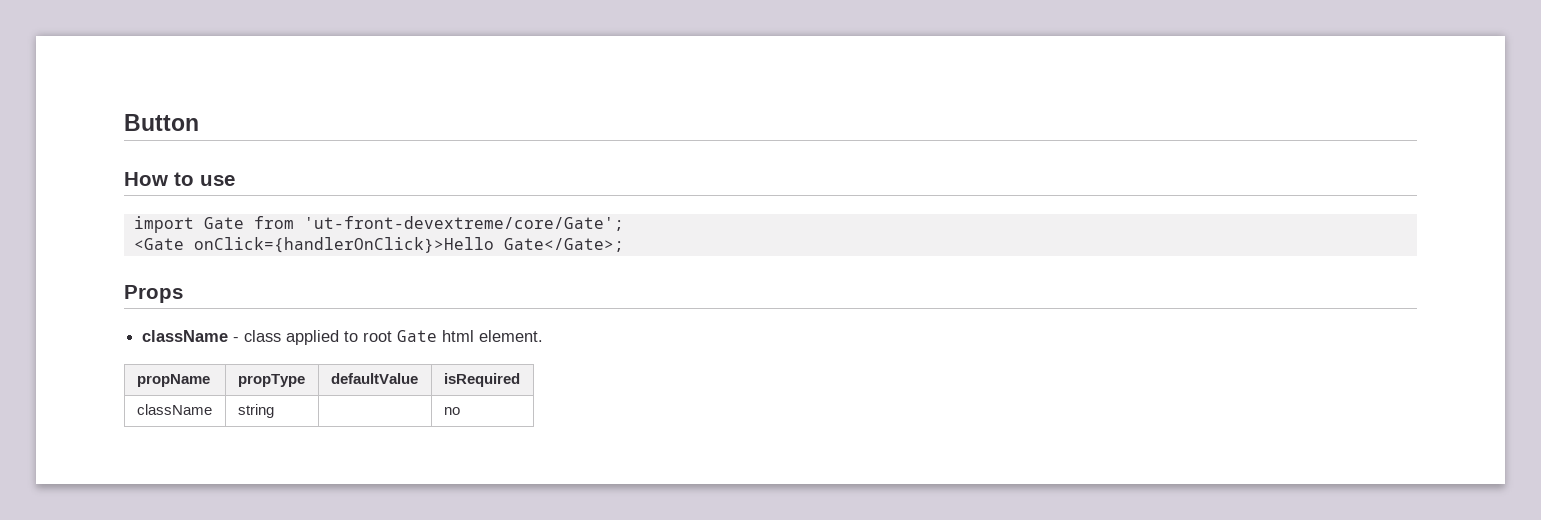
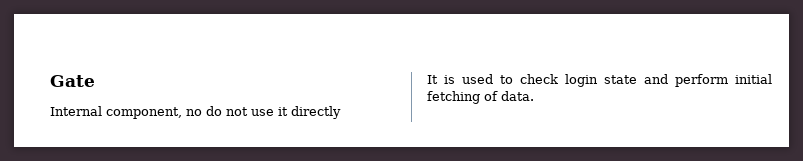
- Button
- How to use
- import Gate from 'ut-front-devextreme/core/Gate';
- <Gate onClick={handlerOnClick}>Hello Gate</Gate>;
- Props
- className - class applied to root Gate html element.
- propName | propType | defaultValue | isRequired
- className | string | | no
+ Gate
+ Internal component, no do not use it directly
+ It is used to check login state and perform initial fetching of data.

